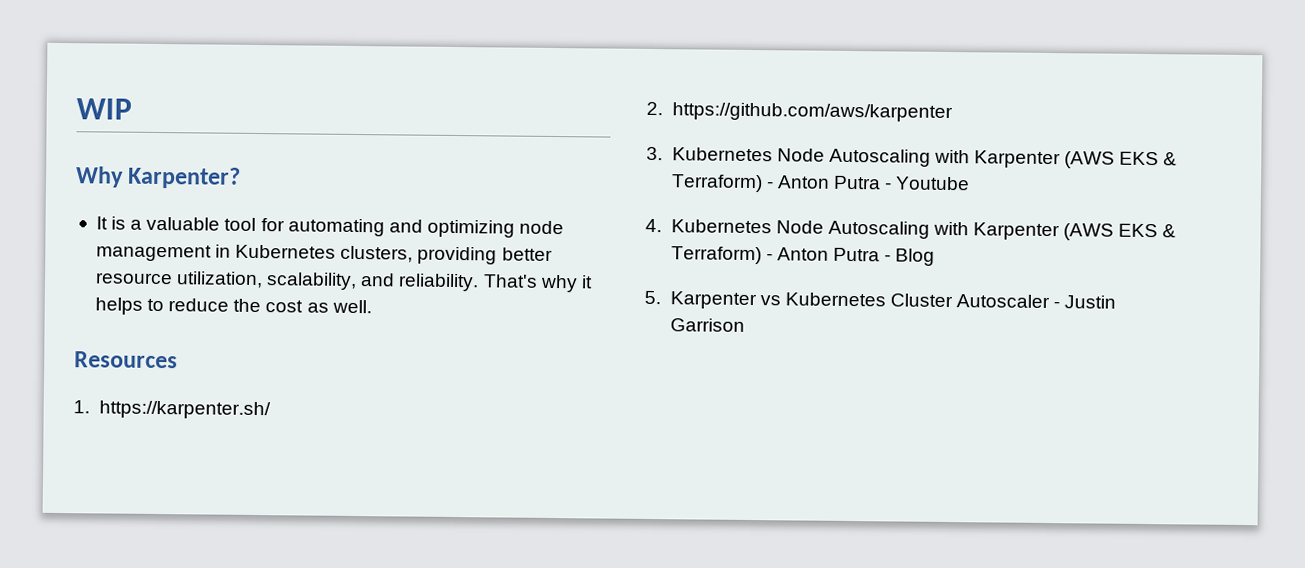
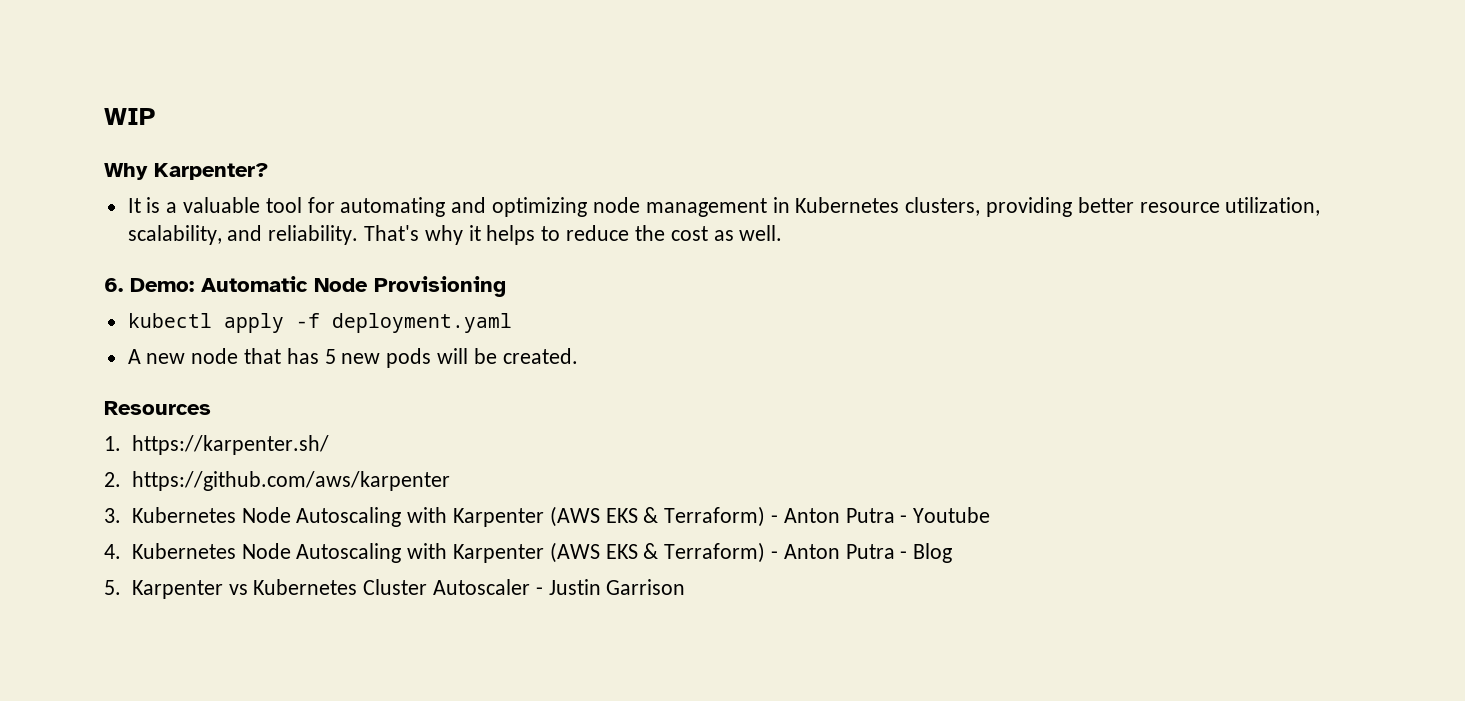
+ 6. Demo: Automatic Node Provisioning
+ kubectl apply -f deployment.yaml
+ A new node that has 5 new pods will be created.

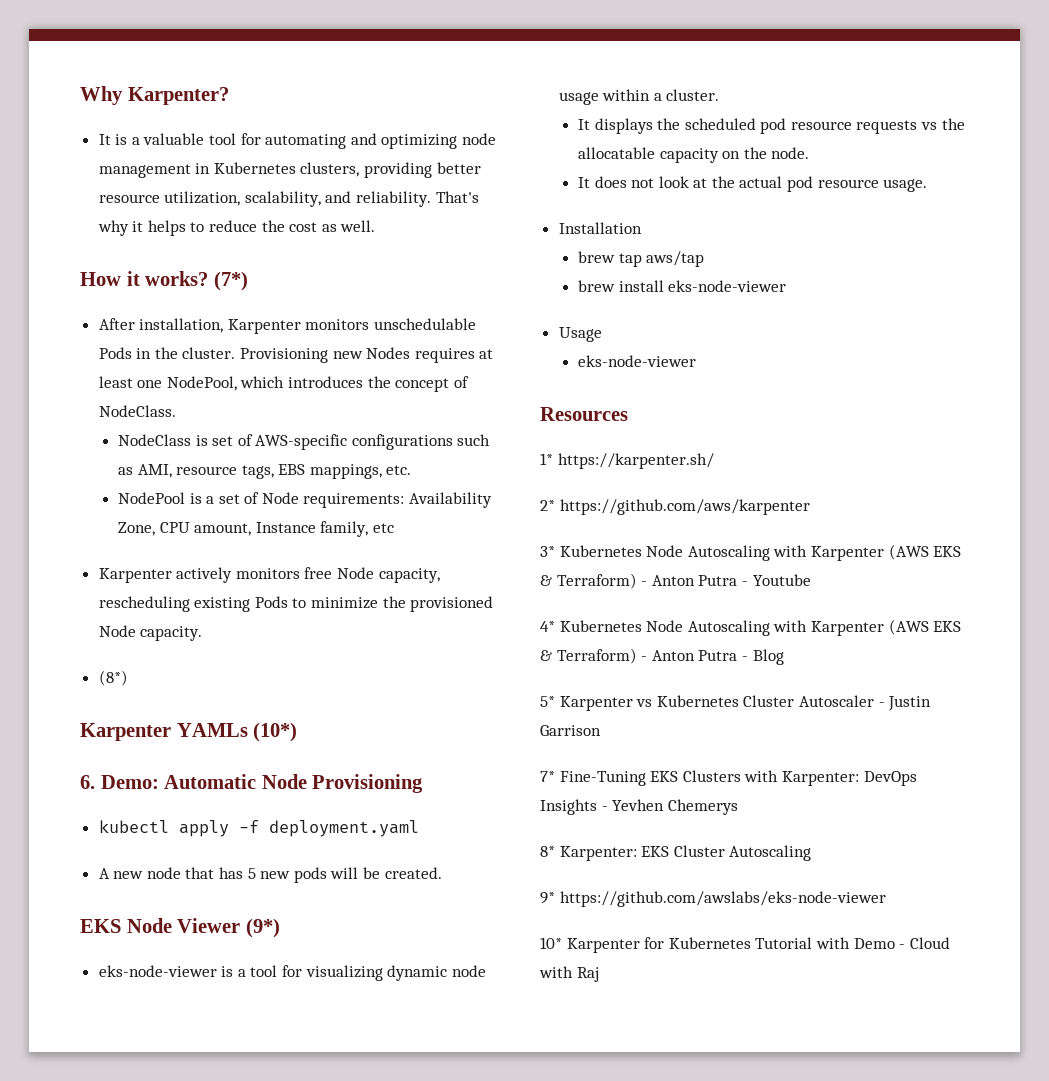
- WIP
+ How it works? (7*)
+ After installation, Karpenter monitors unschedulable Pods in the cluster. Provisioning new Nodes requires at least one NodePool, which introduces the concept of NodeClass.
+ NodeClass is set of AWS-specific configurations such as AMI, resource tags, EBS mappings, etc.
+ NodePool is a set of Node requirements: Availability Zone, CPU amount, Instance family, etc
+ Karpenter actively monitors free Node capacity, rescheduling existing Pods to minimize the provisioned Node capacity.
+ (8*)
+ Karpenter YAMLs (10*)
+ EKS Node Viewer (9*)
+ eks-node-viewer is a tool for visualizing dynamic node usage within a cluster.
+ It displays the scheduled pod resource requests vs the allocatable capacity on the node.
+ It does not look at the actual pod resource usage.
+ Installation
+ brew tap aws/tap
+ brew install eks-node-viewer
+ Usage
+ eks-node-viewer
- 1. https://karpenter.sh/
+ 1* https://karpenter.sh/
- 2. https://github.com/aws/karpenter
+ 2* https://github.com/aws/karpenter
- 3. Kubernetes Node Autoscaling with Karpenter (AWS EKS & Terraform) - Anton Putra - Youtube
+ 3* Kubernetes Node Autoscaling with Karpenter (AWS EKS & Terraform) - Anton Putra - Youtube
- 4. Kubernetes Node Autoscaling with Karpenter (AWS EKS & Terraform) - Anton Putra - Blog
+ 4* Kubernetes Node Autoscaling with Karpenter (AWS EKS & Terraform) - Anton Putra - Blog
- 5. Karpenter vs Kubernetes Cluster Autoscaler - Justin Garrison
+ 5* Karpenter vs Kubernetes Cluster Autoscaler - Justin Garrison
+ 7* Fine-Tuning EKS Clusters with Karpenter: DevOps Insights - Yevhen Chemerys
+ 8* Karpenter: EKS Cluster Autoscaling
+ 9* https://github.com/awslabs/eks-node-viewer
+ 10* Karpenter for Kubernetes Tutorial with Demo - Cloud with Raj

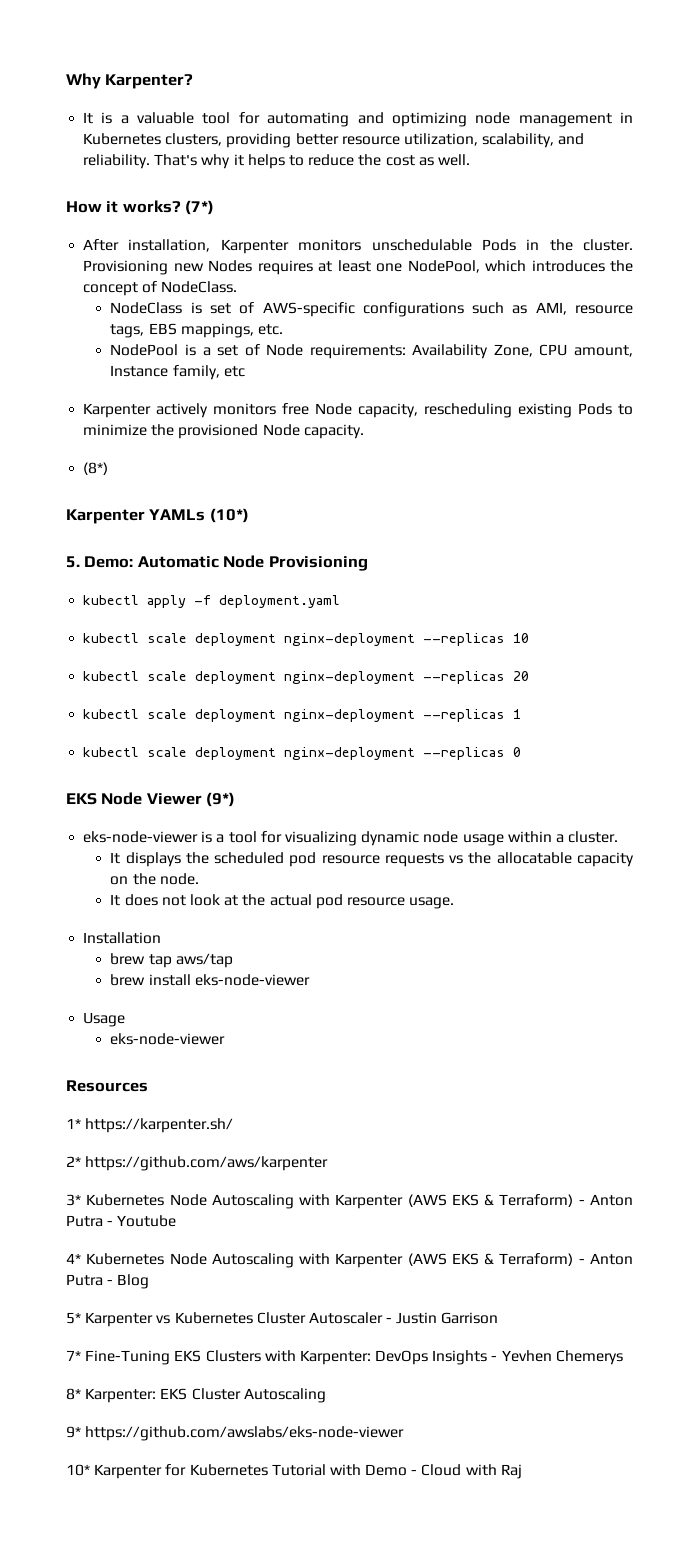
- 6. Demo: Automatic Node Provisioning
+ 5. Demo: Automatic Node Provisioning
- A new node that has 5 new pods will be created.
+ kubectl scale deployment nginx-deployment --replicas 10
+ kubectl scale deployment nginx-deployment --replicas 20
+ kubectl scale deployment nginx-deployment --replicas 1
+ kubectl scale deployment nginx-deployment --replicas 0

